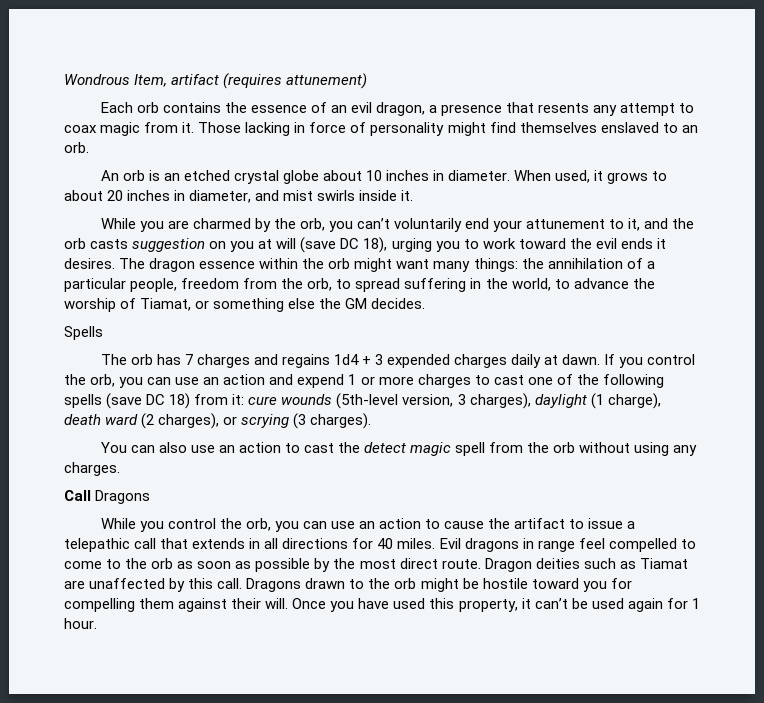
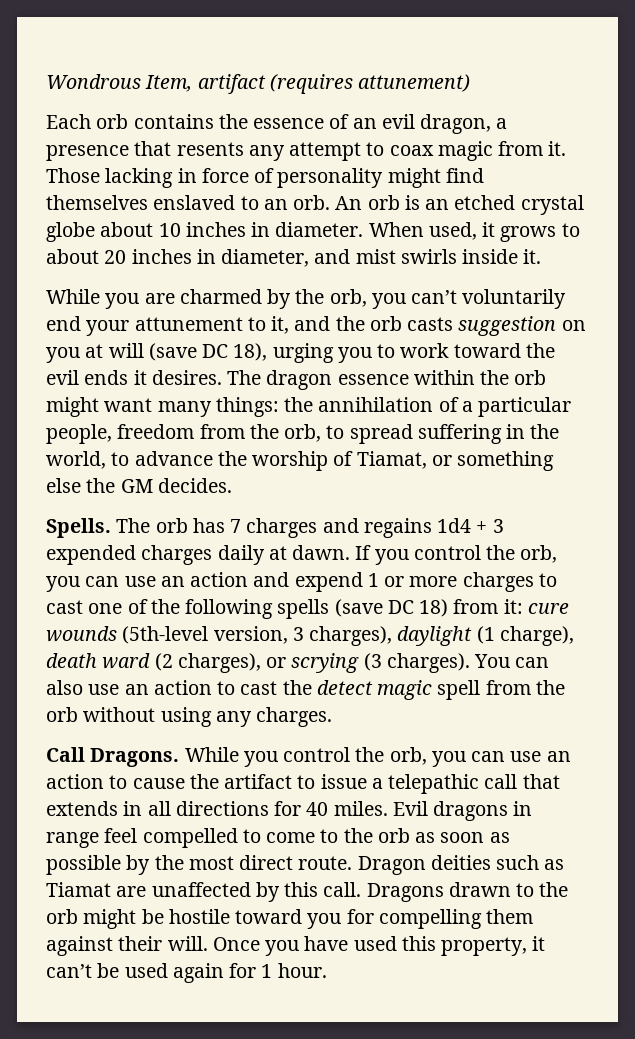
- Those lacking in force of personality might find themselves enslaved to an orb.
- An orb is an etched crystal globe about 10 inches in diameter.
+ Those lacking in force of personality might find themselves enslaved to an orb. An orb is an etched crystal globe about 10 inches in diameter.
- Spells
- The orb has 7 charges and regains 1d4 + 3 expended charges daily at dawn.
+ Spells. The orb has 7 charges and regains 1d4 + 3 expended charges daily at dawn.
- cure wounds (5th-level version, 3 charges), daylight (1 charge), death ward (2 charges), or scrying (3 charges).
- You can also use an action to cast the detect magic spell from the orb without using any charges.
+ cure wounds (5th-level version, 3 charges), daylight (1 charge), death ward (2 charges), or scrying (3 charges). You can also use an action to cast the detect magic spell from the orb without using any charges.
- Call Dragons
- While you control the orb, you can use an action to cause the artifact to issue a telepathic call that extends in all directions for 40 miles.
+ Call Dragons. While you control the orb, you can use an action to cause the artifact to issue a telepathic call that extends in all directions for 40 miles.

